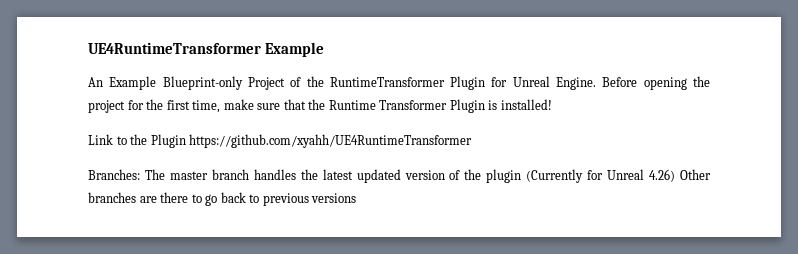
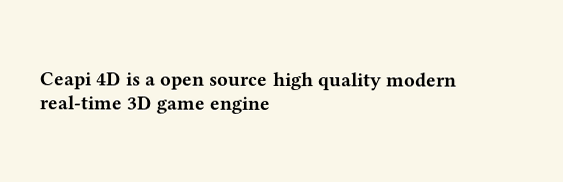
- UE4RuntimeTransformer Example
- An Example Blueprint-only Project of the RuntimeTransformer Plugin for Unreal Engine. Before opening the project for the first time, make sure that the Runtime Transformer Plugin is installed!
- Link to the Plugin https://github.com/xyahh/UE4RuntimeTransformer
- Branches: The master branch handles the latest updated version of the plugin (Currently for Unreal 4.26) Other branches are there to go back to previous versions
+ Ceapi 4D is a open source high quality modern real-time 3D game engine

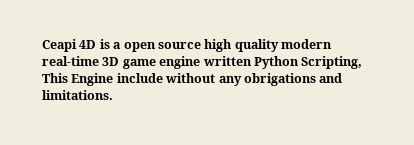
- Ceapi 4D is a open source high quality modern real-time 3D game engine
+ Ceapi 4D is a open source high quality modern real-time 3D game engine written Python Scripting, This Engine include without any obrigations and limitations.

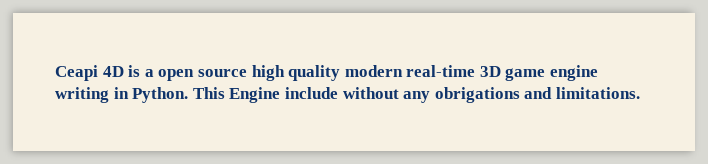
- Ceapi 4D is a open source high quality modern real-time 3D game engine written Python Scripting, This Engine include without any obrigations and limitations.
+ Ceapi 4D is a open source high quality modern real-time 3D game engine writing in Python. This Engine include without any obrigations and limitations.

